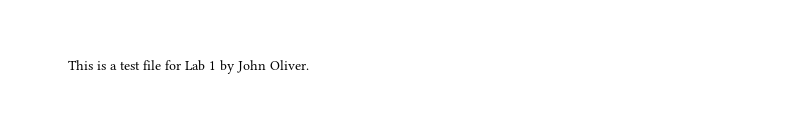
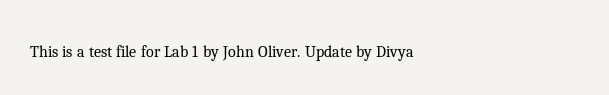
+ Update by Divya

